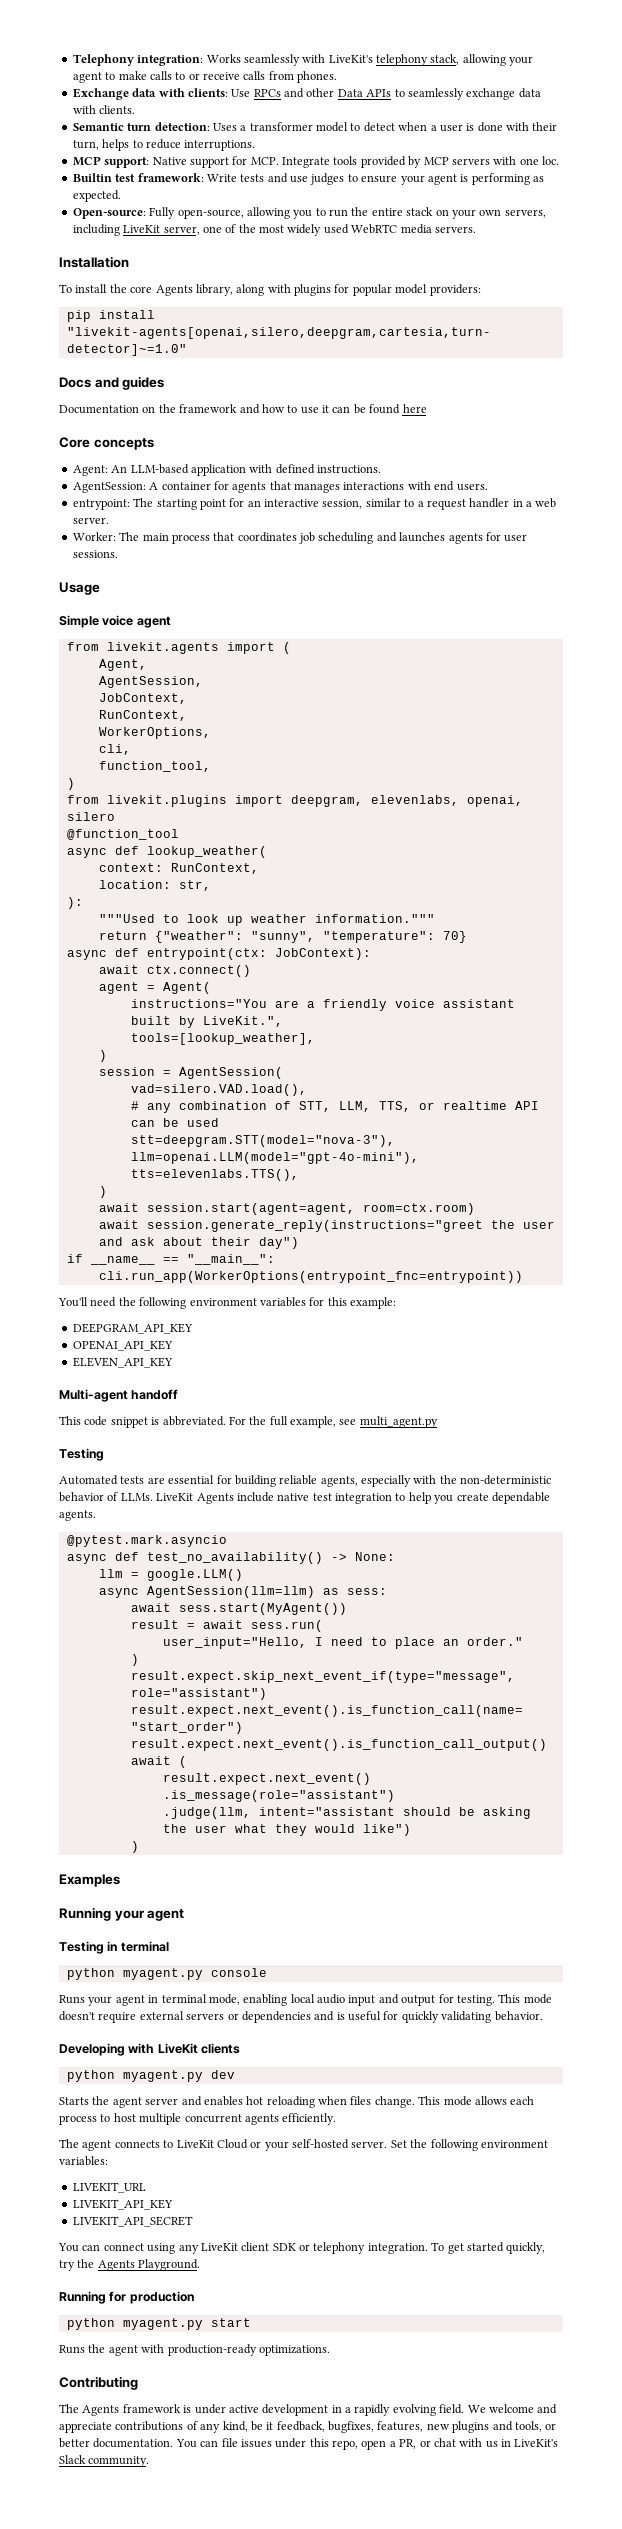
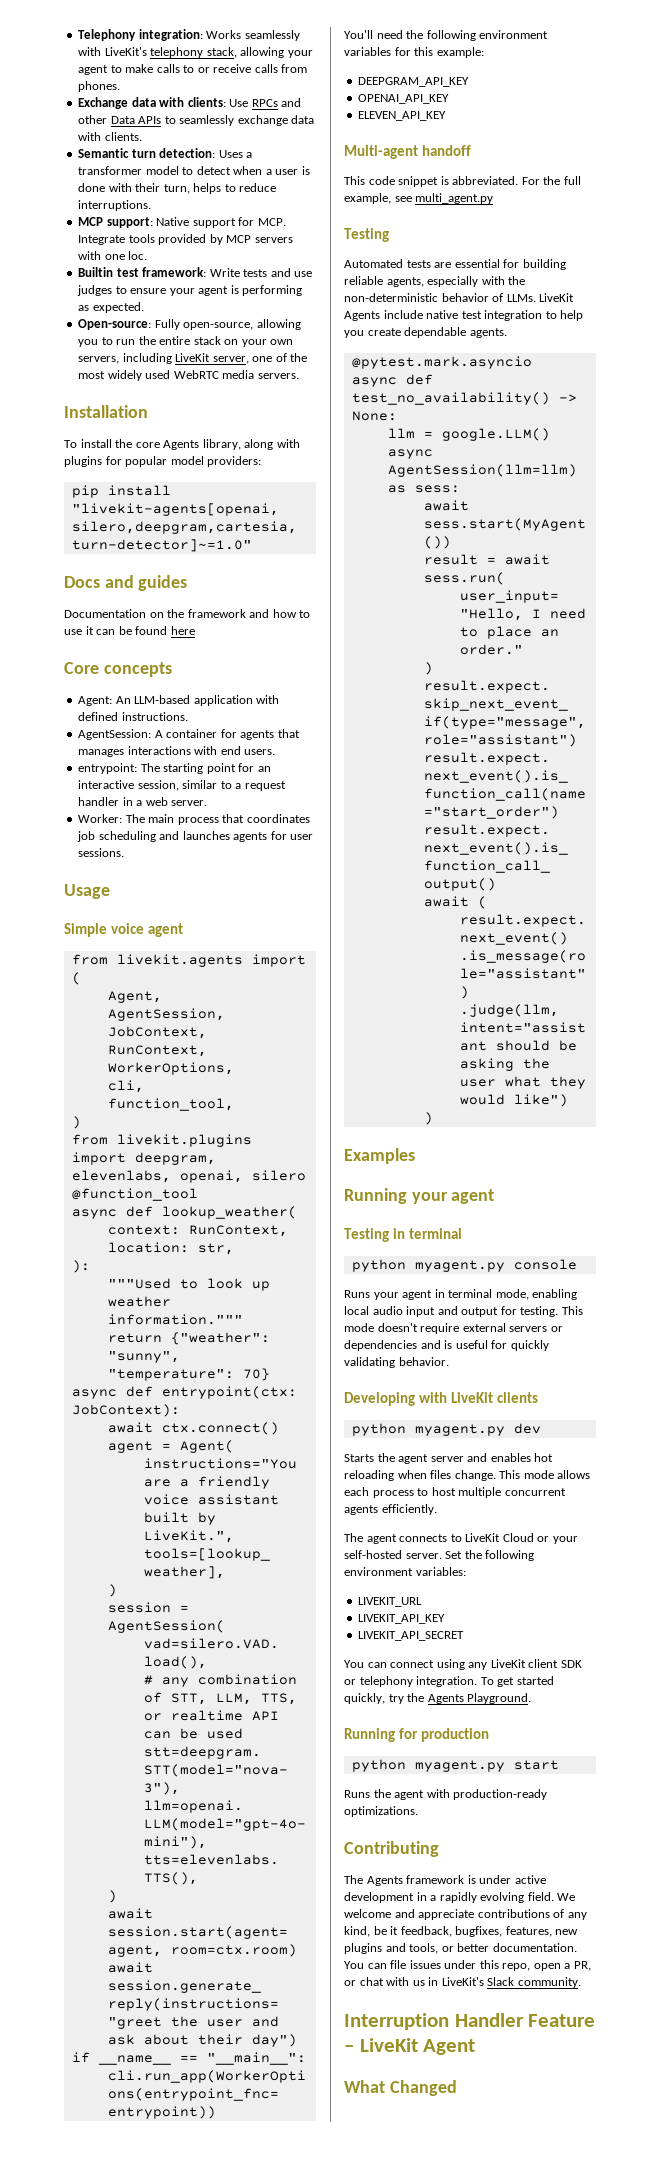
+ Interruption Handler Feature – LiveKit Agent
+ What Changed

